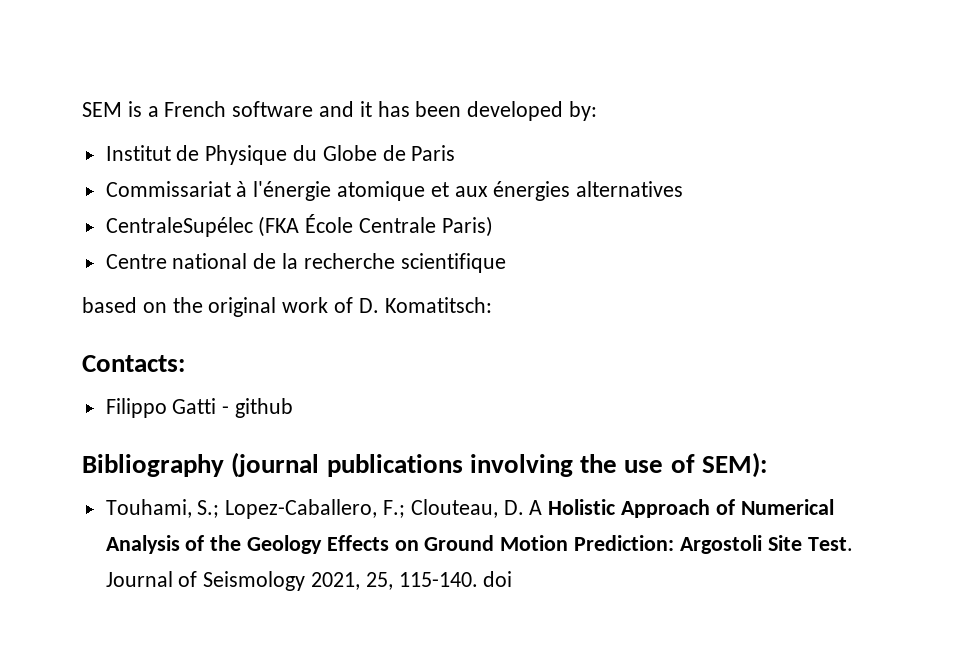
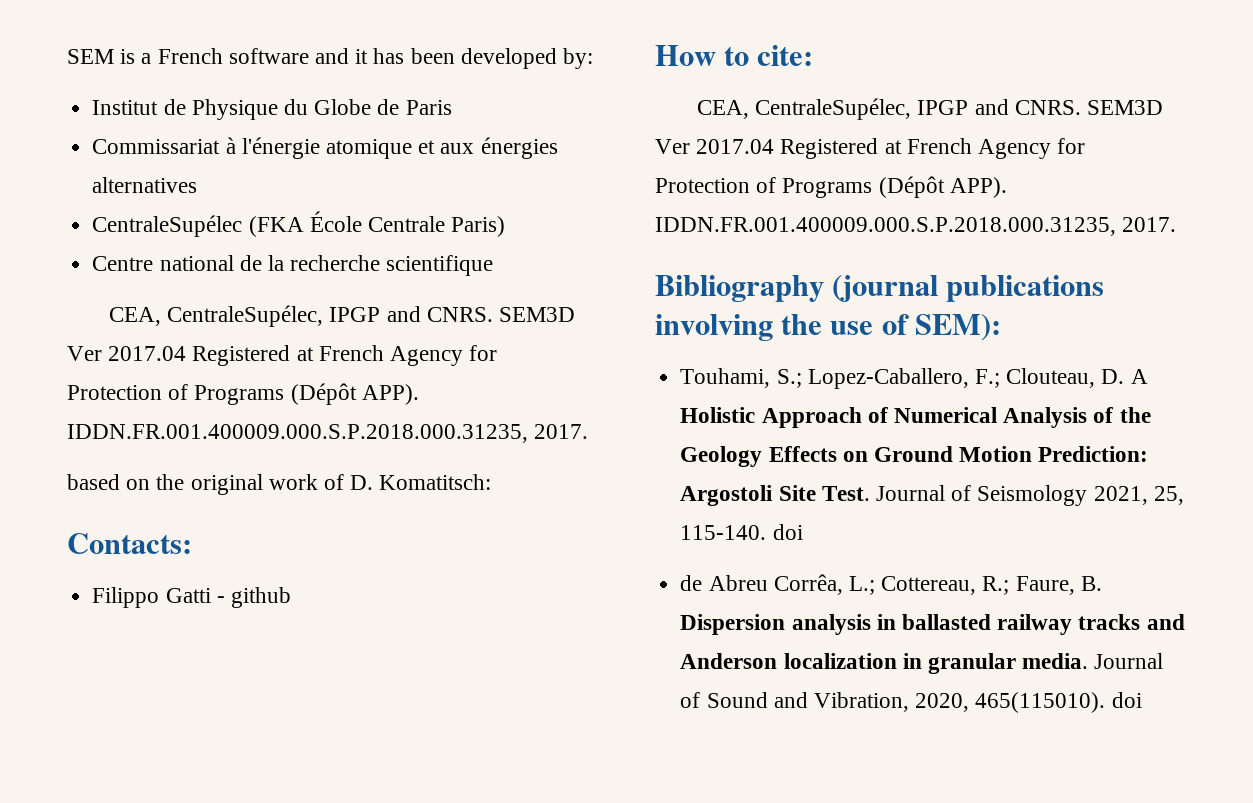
  Centre national de la recherche scientifique
+ CEA, CentraleSupélec, IPGP and CNRS. SEM3D Ver 2017.04 Registered at French Agency for Protection of Programs (Dépôt APP). IDDN.FR.001.400009.000.S.P.2018.000.31235, 2017.
+ How to cite:
+ CEA, CentraleSupélec, IPGP and CNRS. SEM3D Ver 2017.04 Registered at French Agency for Protection of Programs (Dépôt APP). IDDN.FR.001.400009.000.S.P.2018.000.31235, 2017.
+ de Abreu Corrêa, L.; Cottereau, R.; Faure, B. Dispersion analysis in ballasted railway tracks and Anderson localization in granular media. Journal of Sound and Vibration, 2020, 465(115010). doi

